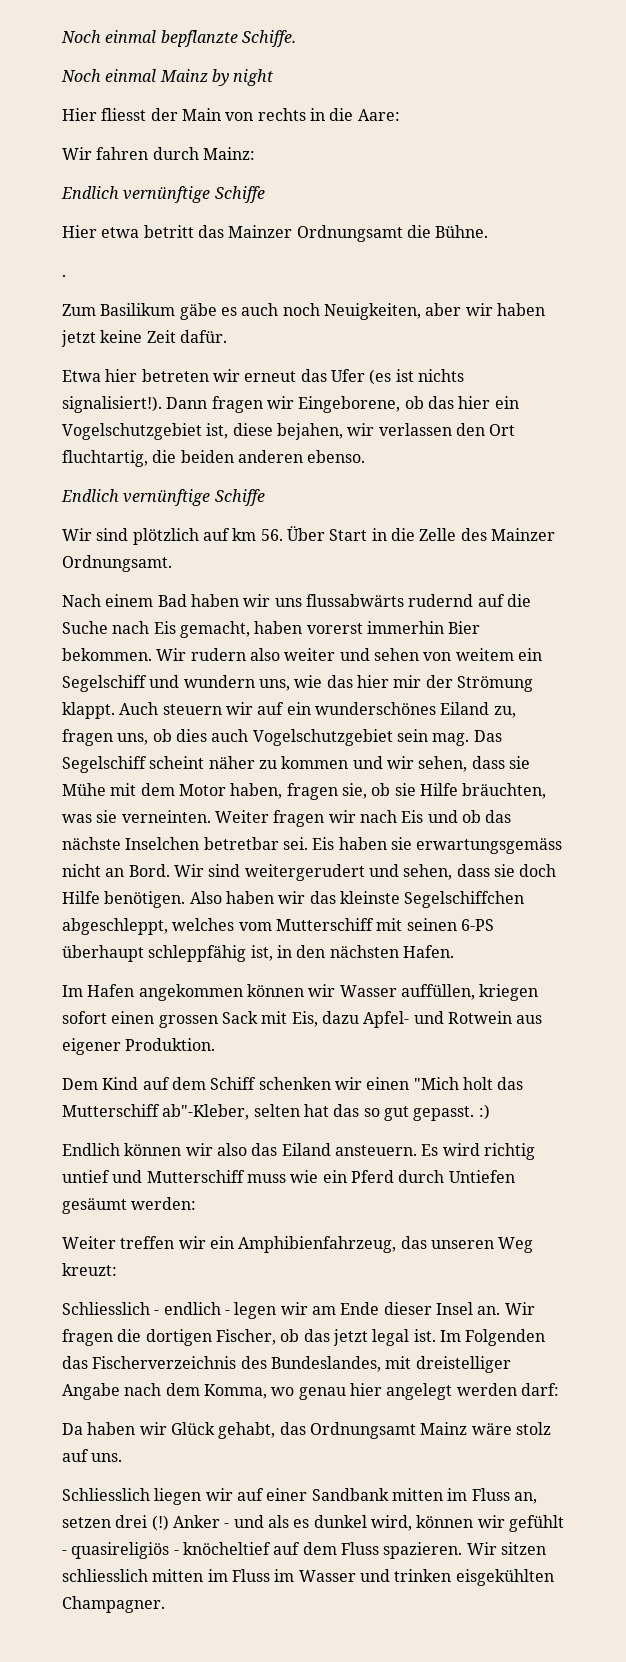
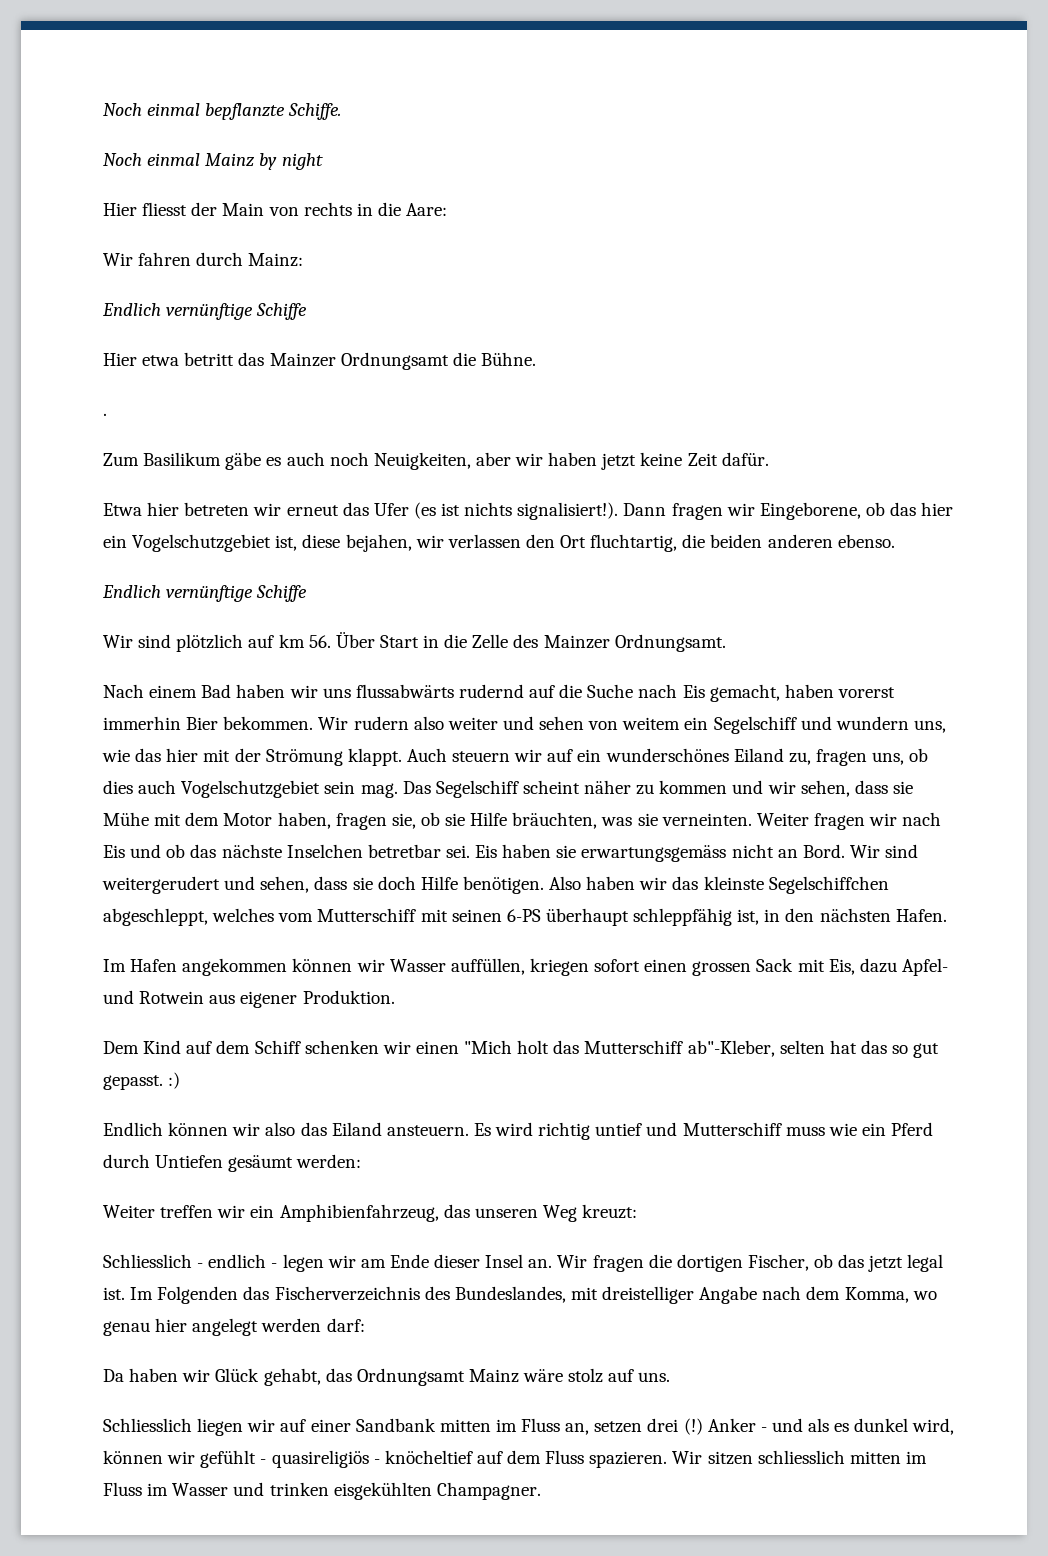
- Wir rudern also weiter und sehen von weitem ein Segelschiff und wundern uns, wie das hier mir der Strömung klappt.
+ Wir rudern also weiter und sehen von weitem ein Segelschiff und wundern uns, wie das hier mit der Strömung klappt.

